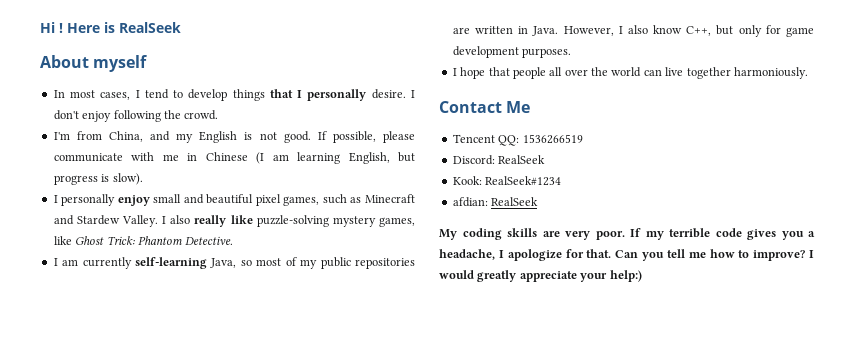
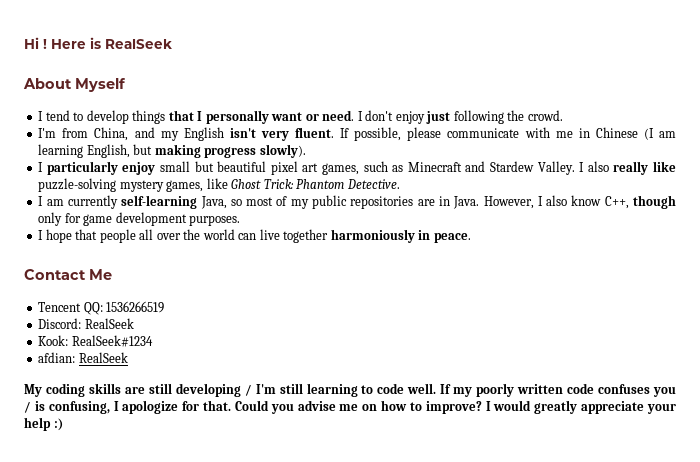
- About myself
- In most cases, I tend to develop things that I personally desire.
+ About Myself
+ I tend to develop things that I personally want or need.
- I don't enjoy following the crowd.
+ I don't enjoy just following the crowd.
- I'm from China, and my English is not good.
+ I'm from China, and my English isn't very fluent.
- If possible, please communicate with me in Chinese (I am learning English, but progress is slow).
- I personally enjoy small and beautiful pixel games, such as Minecraft and Stardew Valley.
+ If possible, please communicate with me in Chinese (I am learning English, but making progress slowly).
+ I particularly enjoy small but beautiful pixel art games, such as Minecraft and Stardew Valley.
- I am currently self-learning Java, so most of my public repositories are written in Java.
+ I am currently self-learning Java, so most of my public repositories are in Java.
- However, I also know C++, but only for game development purposes.
+ However, I also know C++, though only for game development purposes.
- I hope that people all over the world can live together harmoniously.
+ I hope that people all over the world can live together harmoniously in peace.
- My coding skills are very poor. If my terrible code gives you a headache, I apologize for that. Can you tell me how to improve?
+ My coding skills are still developing / I'm still learning to code well. If my poorly written code confuses you / is confusing, I apologize for that. Could you advise me on how to improve?
- I would greatly appreciate your help:)
+ I would greatly appreciate your help :)

